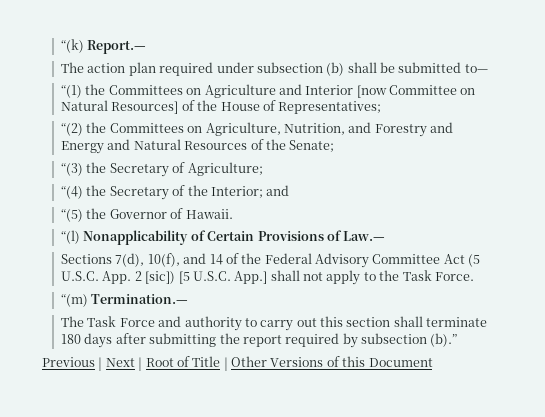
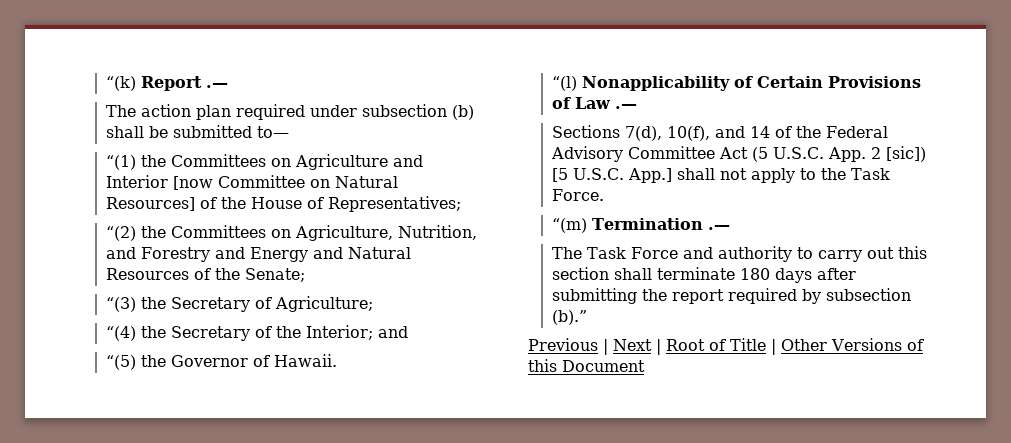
- “(k) Report.—
+ “(k) Report .—
- “(l) Nonapplicability of Certain Provisions of Law.—
+ “(l) Nonapplicability of Certain Provisions of Law .—
- “(m) Termination.—
+ “(m) Termination .—

